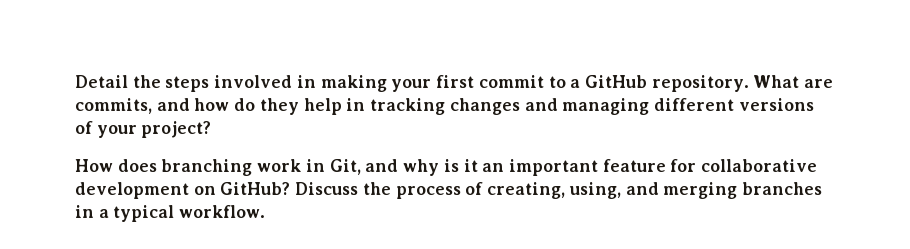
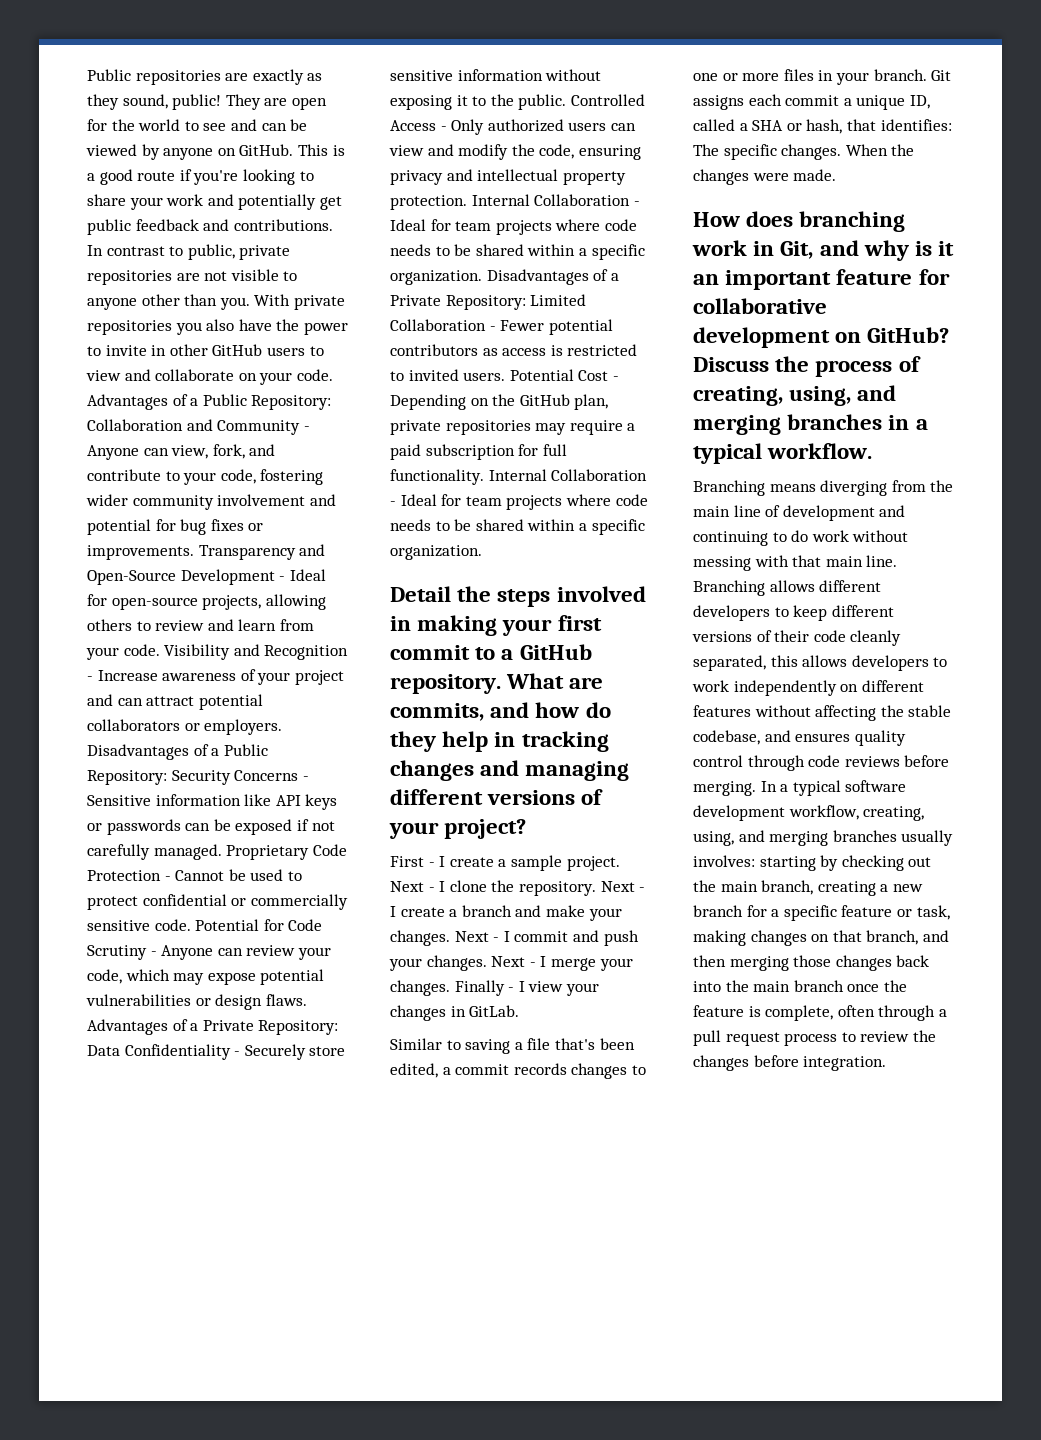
+ Public repositories are exactly as they sound, public! They are open for the world to see and can be viewed by anyone on GitHub. This is a good route if you're looking to share your work and potentially get public feedback and contributions. In contrast to public, private repositories are not visible to anyone other than you. With private repositories you also have the power to invite in other GitHub users to view and collaborate on your code. Advantages of a Public Repository: Collaboration and Community - Anyone can view, fork, and contribute to your code, fostering wider community involvement and potential for bug fixes or improvements. Transparency and Open-Source Development - Ideal for open-source projects, allowing others to review and learn from your code. Visibility and Recognition - Increase awareness of your project and can attract potential collaborators or employers. Disadvantages of a Public Repository: Security Concerns - Sensitive information like API keys or passwords can be exposed if not carefully managed. Proprietary Code Protection - Cannot be used to protect confidential or commercially sensitive code. Potential for Code Scrutiny - Anyone can review your code, which may expose potential vulnerabilities or design flaws. Advantages of a Private Repository: Data Confidentiality - Securely store sensitive information without exposing it to the public. Controlled Access - Only authorized users can view and modify the code, ensuring privacy and intellectual property protection. Internal Collaboration - Ideal for team projects where code needs to be shared within a specific organization. Disadvantages of a Private Repository: Limited Collaboration - Fewer potential contributors as access is restricted to invited users. Potential Cost - Depending on the GitHub plan, private repositories may require a paid subscription for full functionality. Internal Collaboration - Ideal for team projects where code needs to be shared within a specific organization.
+ First - I create a sample project. Next - I clone the repository. Next - I create a branch and make your changes. Next - I commit and push your changes. Next - I merge your changes. Finally - I view your changes in GitLab.
+ Similar to saving a file that's been edited, a commit records changes to one or more files in your branch. Git assigns each commit a unique ID, called a SHA or hash, that identifies: The specific changes. When the changes were made.
+ Branching means diverging from the main line of development and continuing to do work without messing with that main line. Branching allows different developers to keep different versions of their code cleanly separated, this allows developers to work independently on different features without affecting the stable codebase, and ensures quality control through code reviews before merging. In a typical software development workflow, creating, using, and merging branches usually involves: starting by checking out the main branch, creating a new branch for a specific feature or task, making changes on that branch, and then merging those changes back into the main branch once the feature is complete, often through a pull request process to review the changes before integration.

